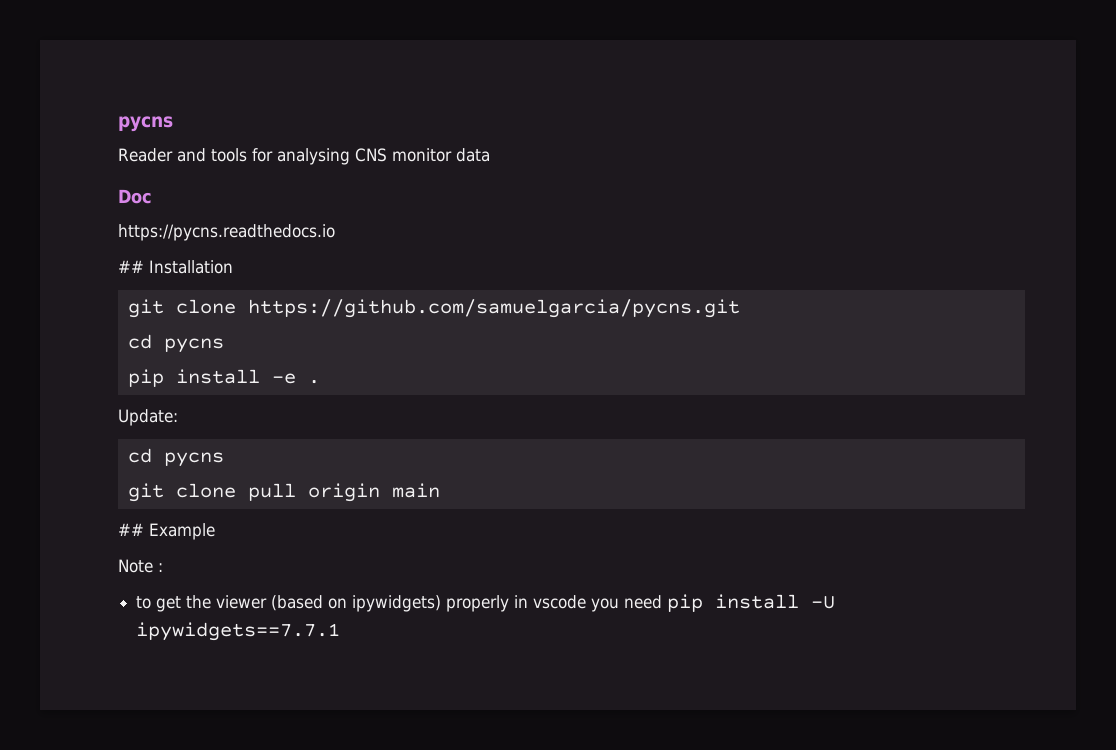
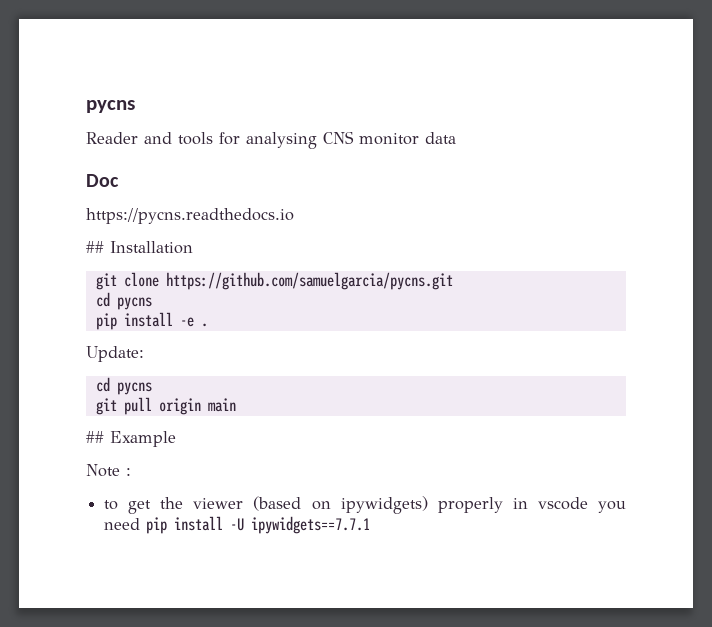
- git clone pull origin main
+ git pull origin main

